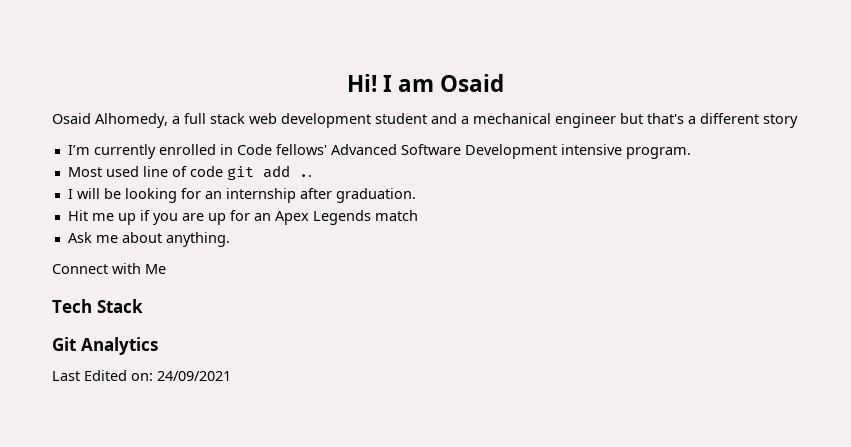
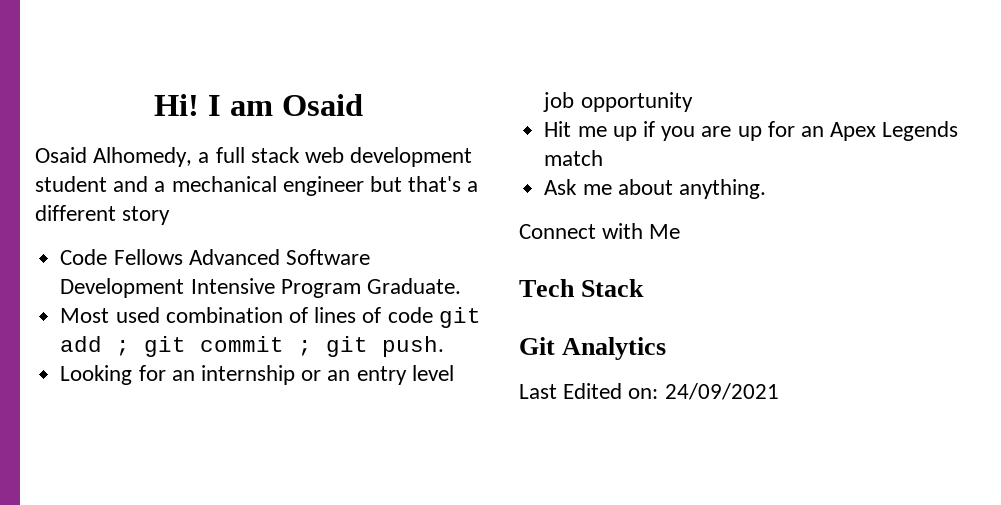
- I’m currently enrolled in Code fellows' Advanced Software Development intensive program.
+ Code Fellows Advanced Software Development Intensive Program Graduate.
- Most used line of code git add ..
- I will be looking for an internship after graduation.
+ Most used combination of lines of code git add ; git commit ; git push.
+ Looking for an internship or an entry level job opportunity

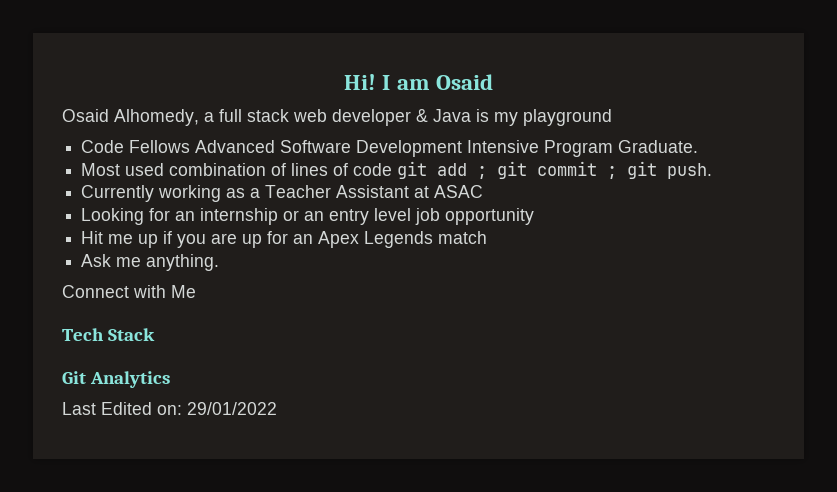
- Osaid Alhomedy, a full stack web development student and a mechanical engineer but that's a different story
+ Osaid Alhomedy, a full stack web developer & Java is my playground
+ Currently working as a Teacher Assistant at ASAC
- Ask me about anything.
+ Ask me anything.
- Last Edited on: 24/09/2021
+ Last Edited on: 29/01/2022

